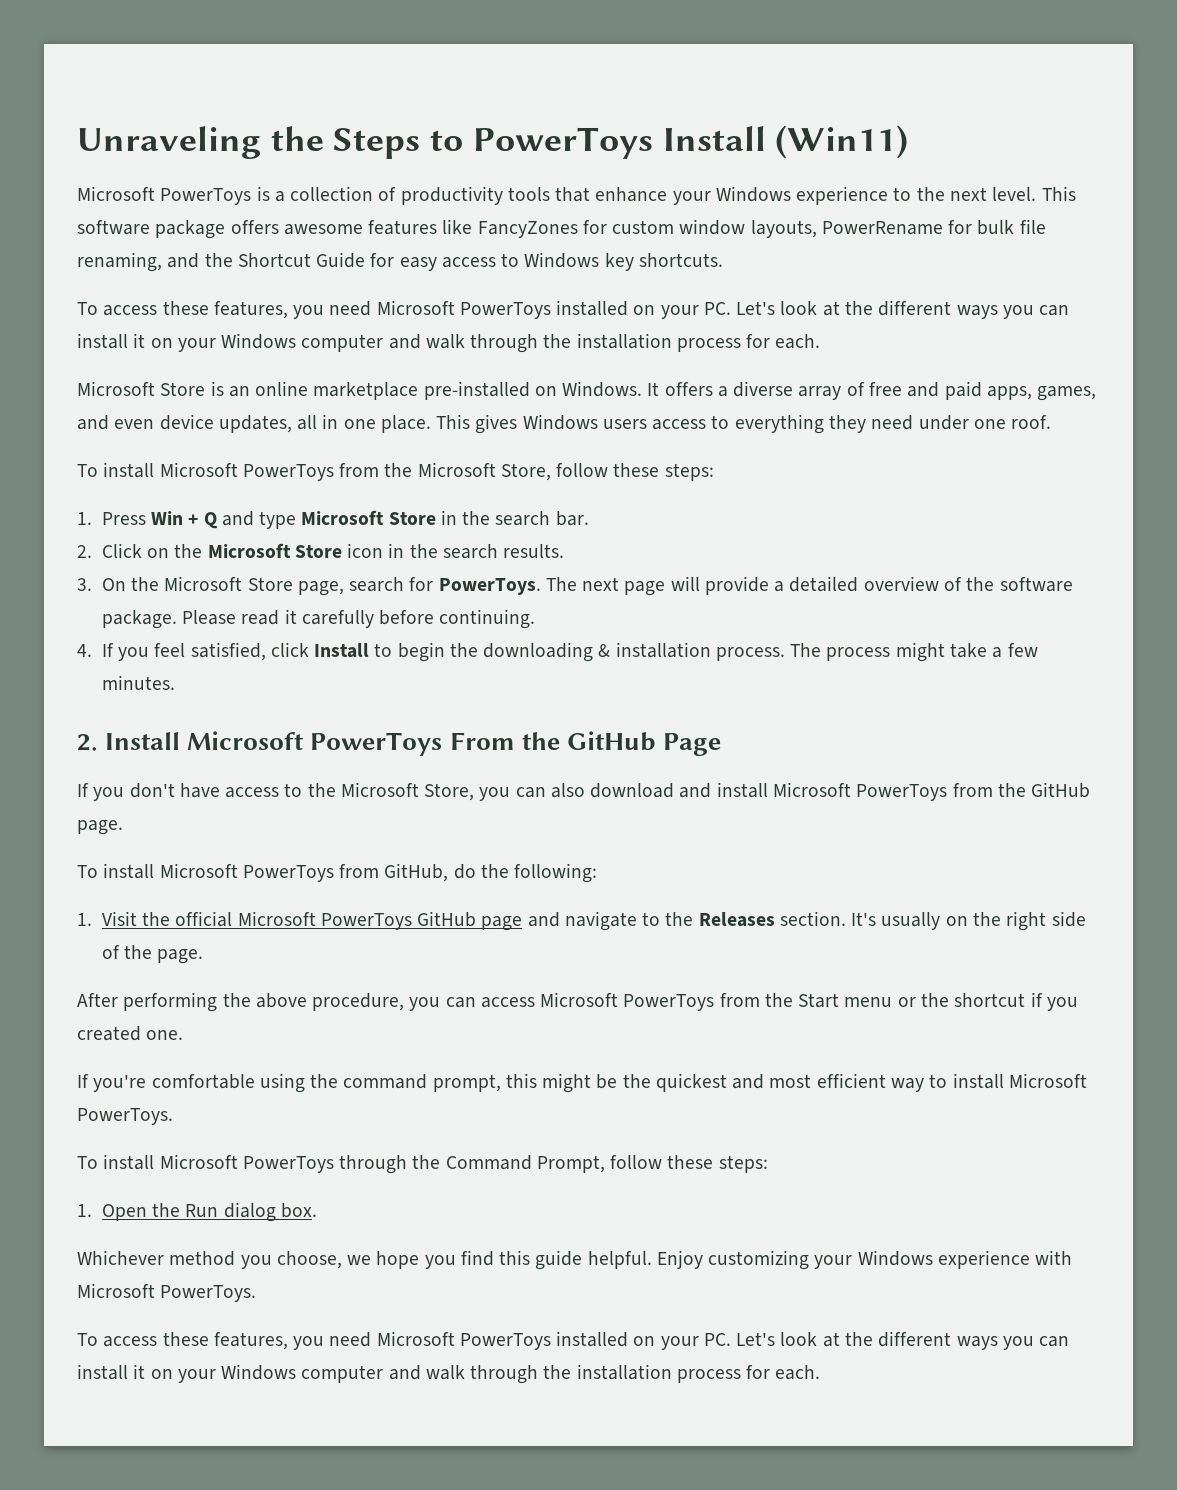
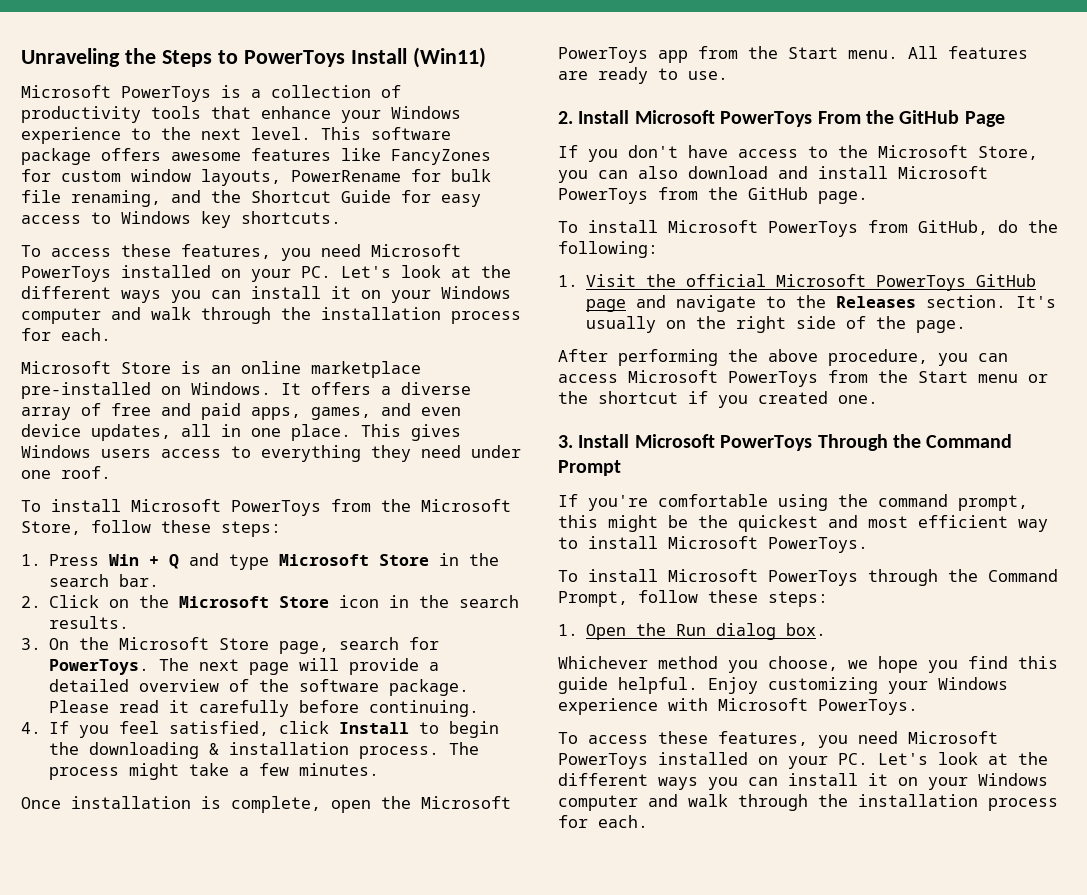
+ Once installation is complete, open the Microsoft PowerToys app from the Start menu. All features are ready to use.
+ 3. Install Microsoft PowerToys Through the Command Prompt

